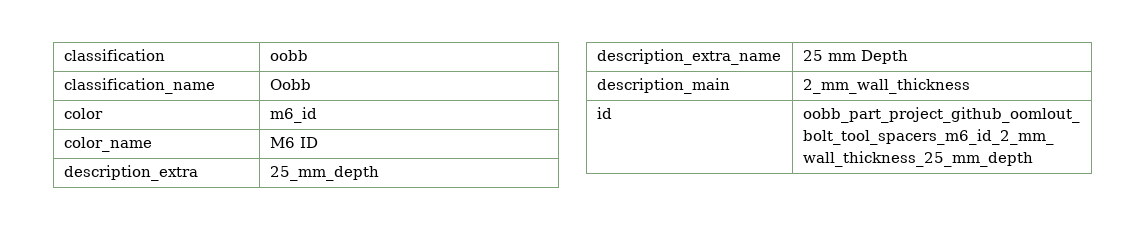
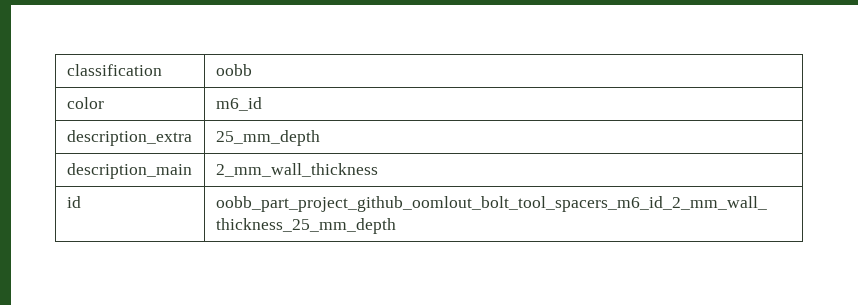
- classification_name | Oobb
- color_name | M6 ID
- description_extra_name | 25 mm Depth

